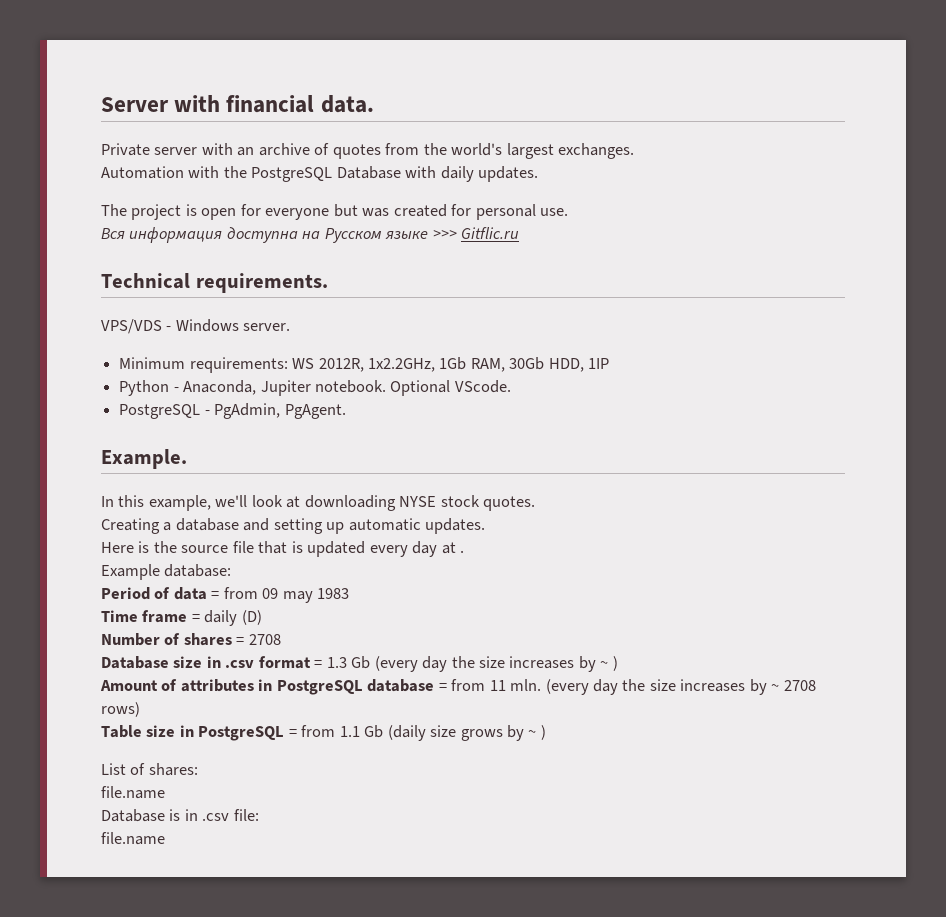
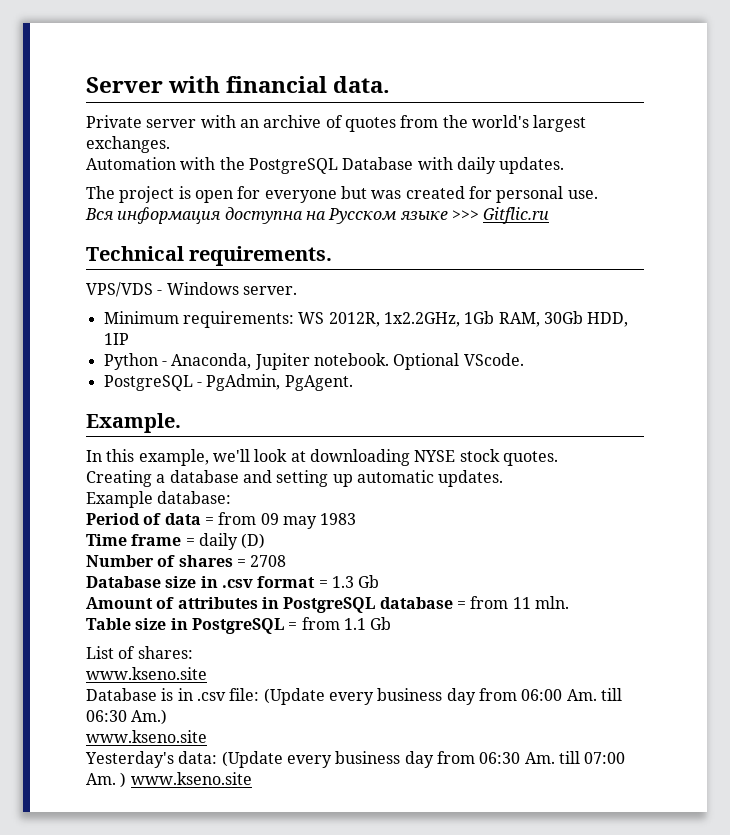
- Here is the source file that is updated every day at .
- Database size in .csv format = 1.3 Gb (every day the size increases by ~ )
+ Database size in .csv format = 1.3 Gb
- (every day the size increases by ~ 2708 rows)
- Table size in PostgreSQL = from 1.1 Gb (daily size grows by ~ )
+ Table size in PostgreSQL = from 1.1 Gb
  List of shares:
- file.name
+ www.kseno.site
- Database is in .csv file:
- file.name
+ Database is in .csv file: (Update every business day from 06:00 Am. till 06:30 Am.)
+ www.kseno.site
+ Yesterday's data: (Update every business day from 06:30 Am. till 07:00 Am. ) www.kseno.site

